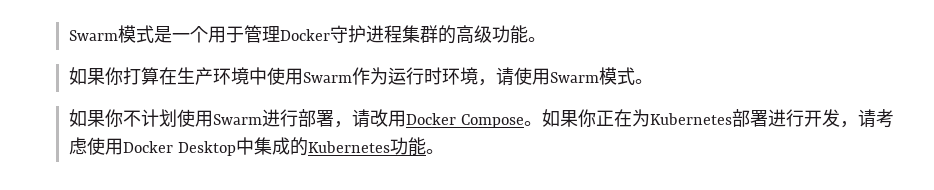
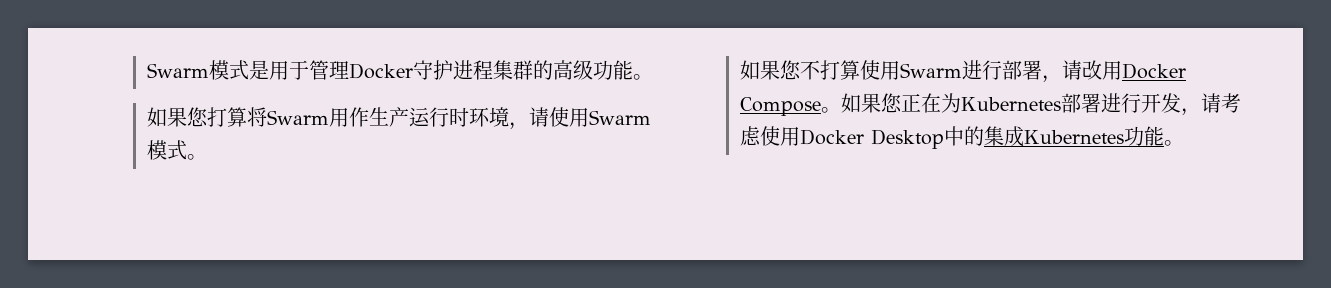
- Swarm模式是一个用于管理Docker守护进程集群的高级功能。
+ Swarm模式是用于管理Docker守护进程集群的高级功能。
- 如果你打算在生产环境中使用Swarm作为运行时环境，请使用Swarm模式。
+ 如果您打算将Swarm用作生产运行时环境，请使用Swarm模式。
- 如果你不计划使用Swarm进行部署，请改用Docker Compose。
+ 如果您不打算使用Swarm进行部署，请改用Docker Compose。
- 如果你正在为Kubernetes部署进行开发，请考虑使用Docker Desktop中集成的Kubernetes功能。
+ 如果您正在为Kubernetes部署进行开发，请考虑使用Docker Desktop中的集成Kubernetes功能。

